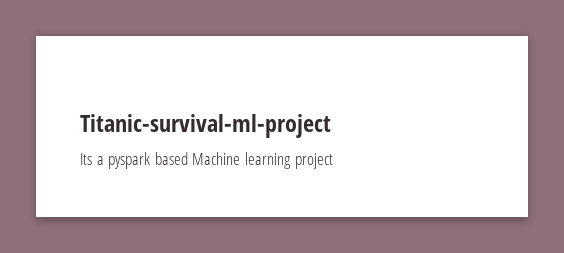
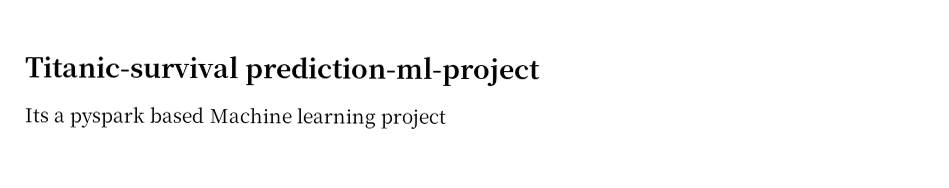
- Titanic-survival-ml-project
+ Titanic-survival prediction-ml-project

